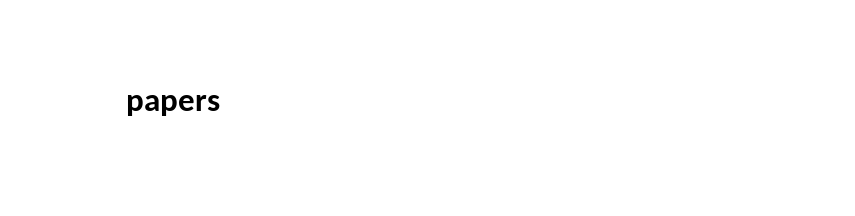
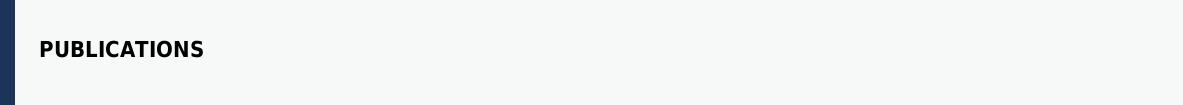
- papers
+ PUBLICATIONS

